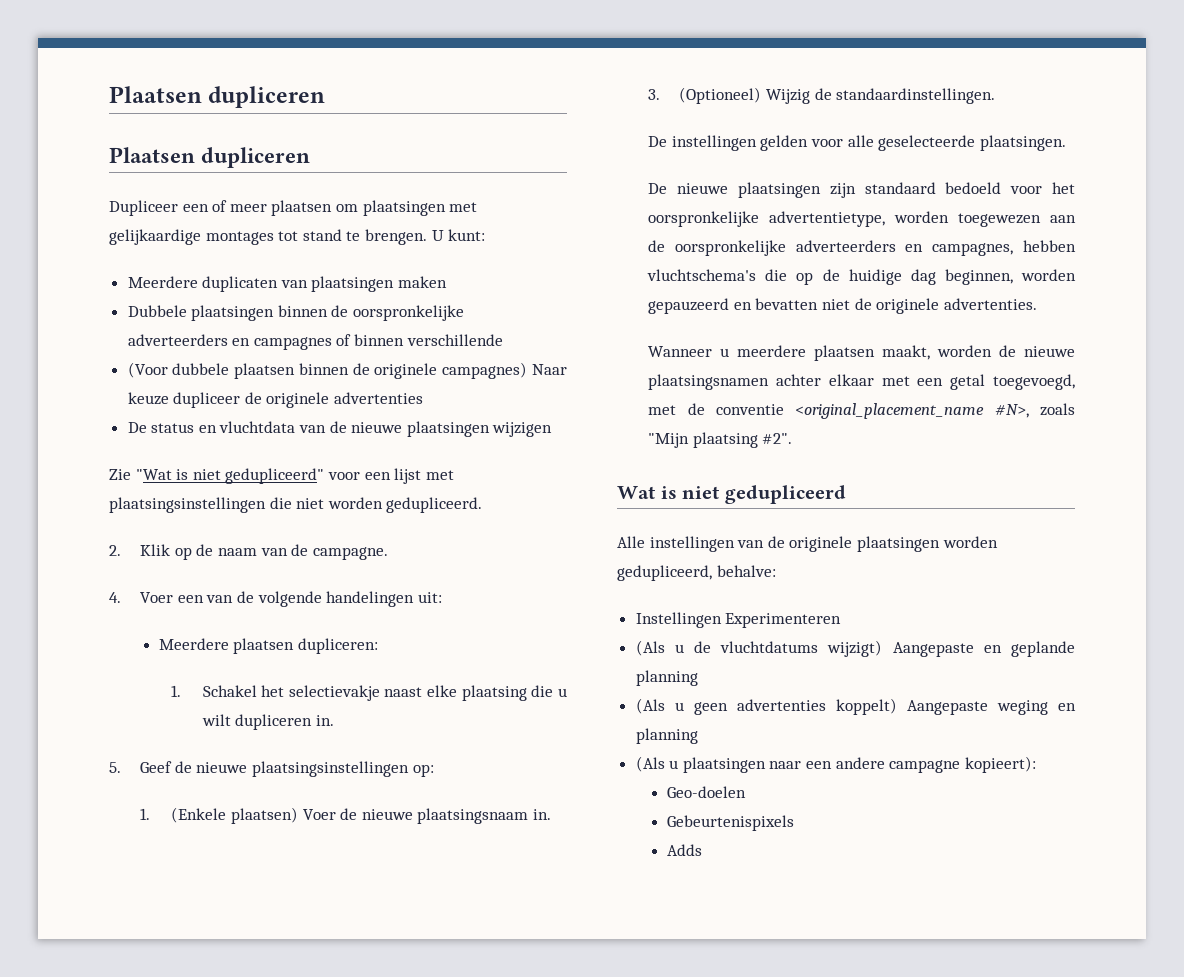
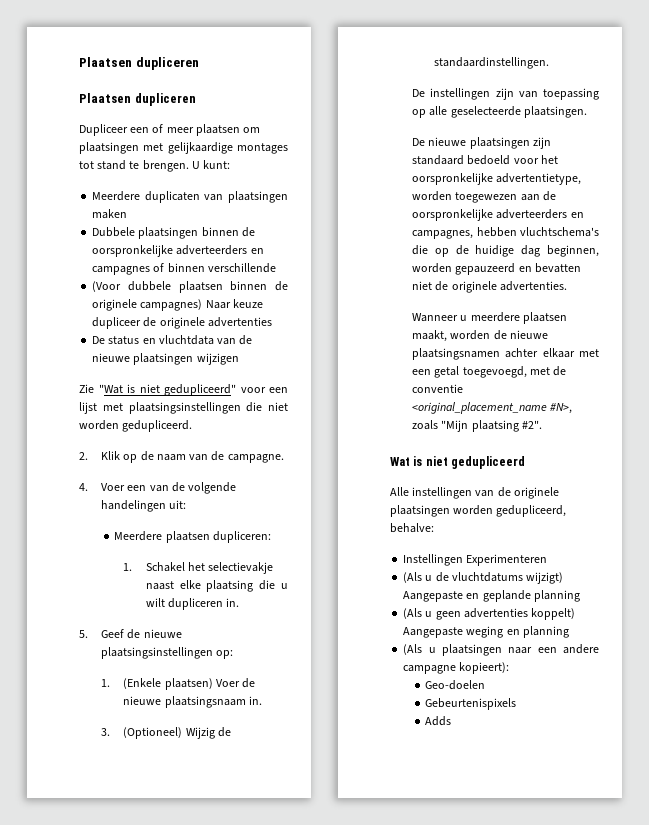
- De instellingen gelden voor alle geselecteerde plaatsingen.
+ De instellingen zijn van toepassing op alle geselecteerde plaatsingen.

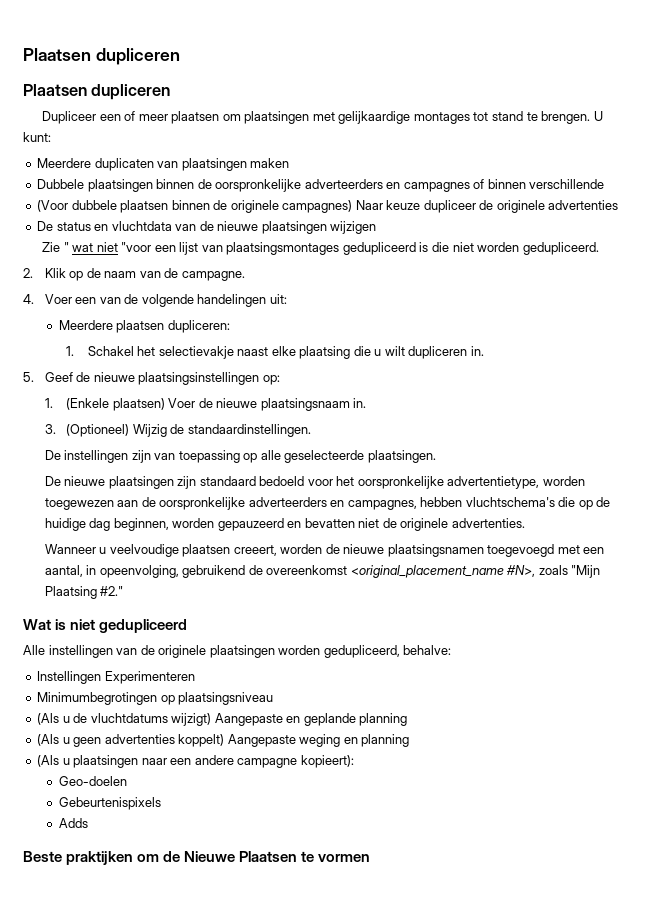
- Zie "Wat is niet gedupliceerd" voor een lijst met plaatsingsinstellingen die niet worden gedupliceerd.
+ Zie " wat niet "voor een lijst van plaatsingsmontages gedupliceerd is die niet worden gedupliceerd.
- Wanneer u meerdere plaatsen maakt, worden de nieuwe plaatsingsnamen achter elkaar met een getal toegevoegd, met de conventie <original_placement_name #N>, zoals "Mijn plaatsing #2".
+ Wanneer u veelvoudige plaatsen creeert, worden de nieuwe plaatsingsnamen toegevoegd met een aantal, in opeenvolging, gebruikend de overeenkomst <original_placement_name #N>, zoals "Mijn Plaatsing #2."
+ Minimumbegrotingen op plaatsingsniveau
+ Beste praktijken om de Nieuwe Plaatsen te vormen

